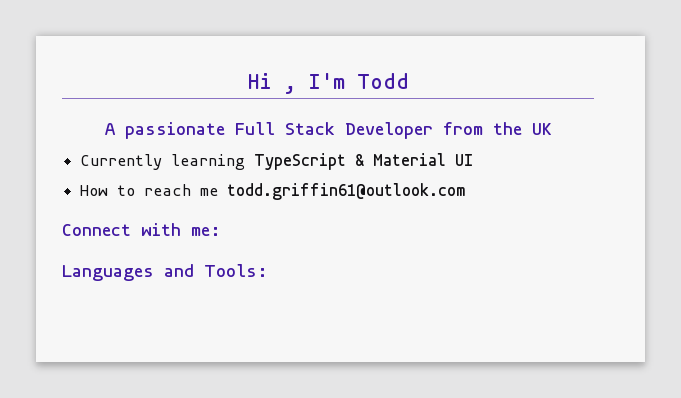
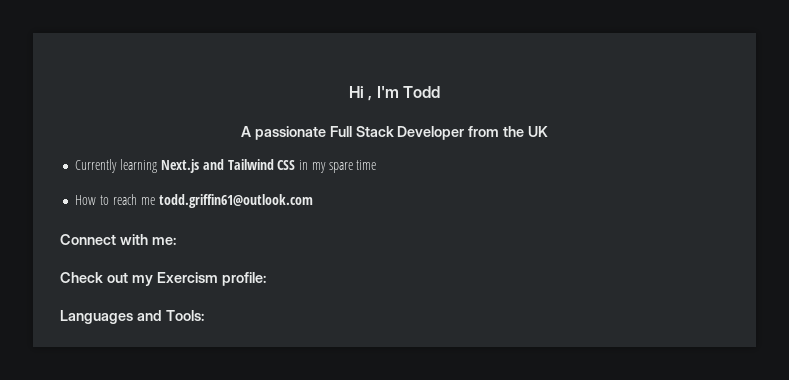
- Currently learning TypeScript & Material UI
+ Currently learning Next.js and Tailwind CSS in my spare time
+ Check out my Exercism profile:

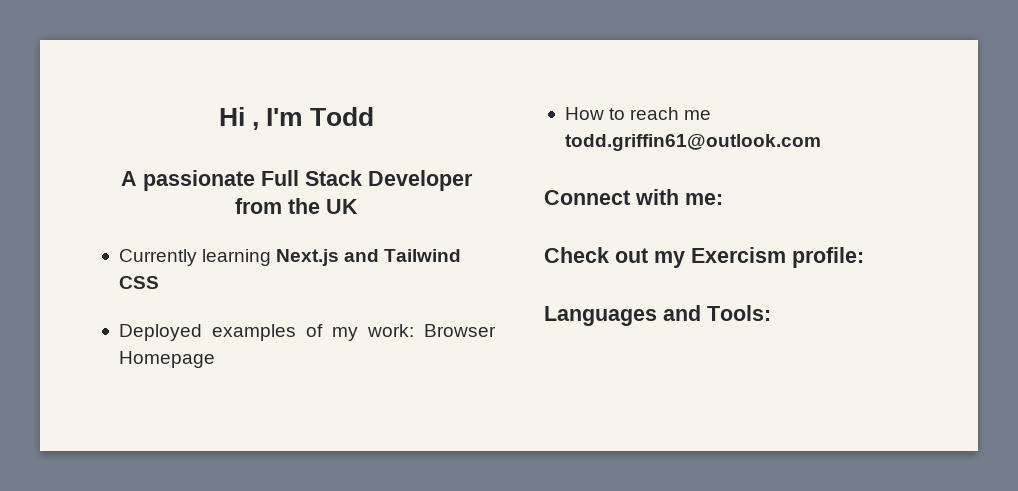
- Currently learning Next.js and Tailwind CSS in my spare time
+ Currently learning Next.js and Tailwind CSS
+ Deployed examples of my work: Browser Homepage

